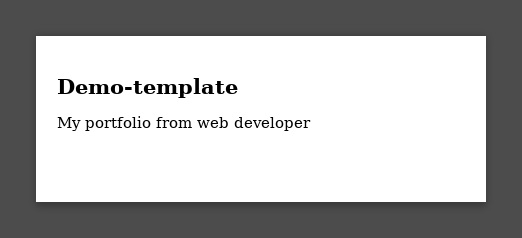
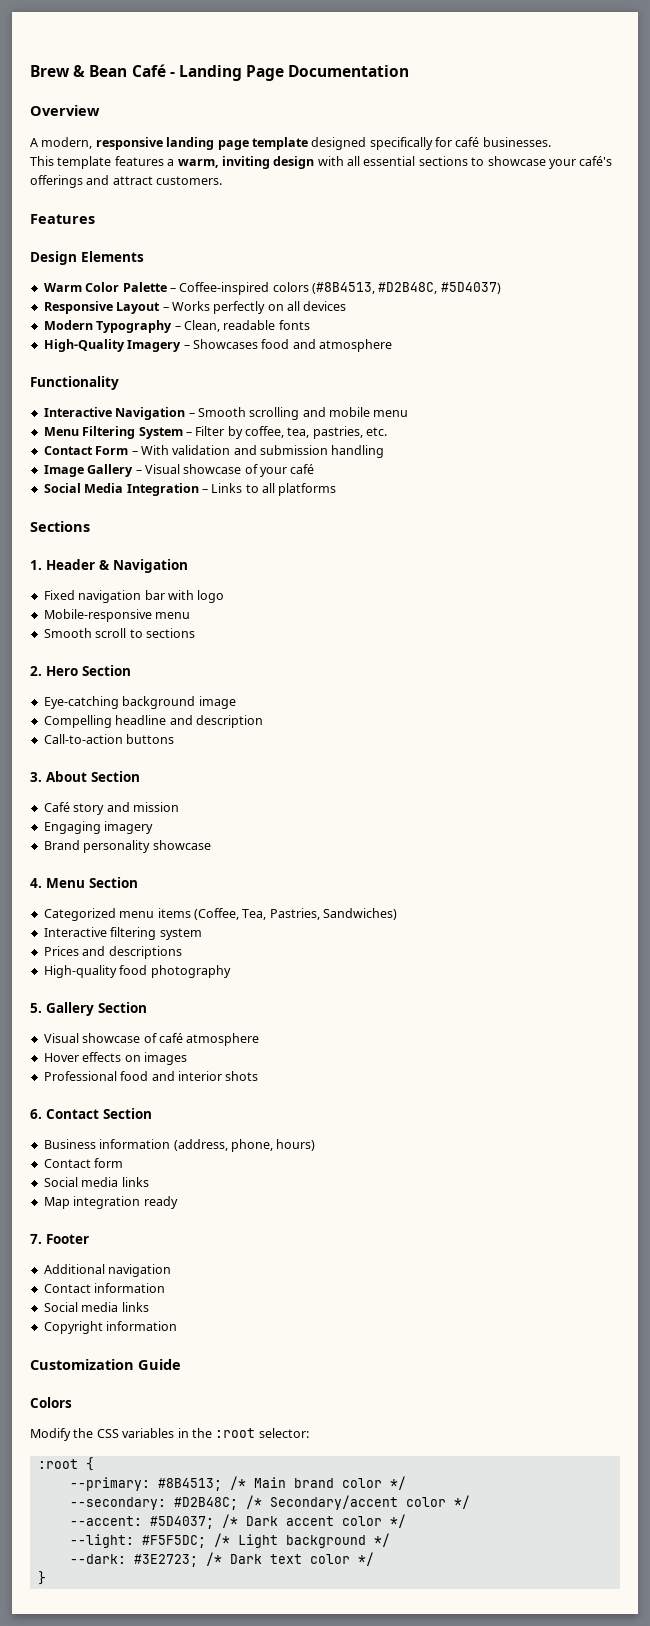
- Demo-template
- My portfolio from web developer
+ Brew & Bean Café - Landing Page Documentation
+ Overview
+ A modern, responsive landing page template designed specifically for café businesses.
+ This template features a warm, inviting design with all essential sections to showcase your café's offerings and attract customers.
+ Features
+ Design Elements
+ Warm Color Palette – Coffee-inspired colors (#8B4513, #D2B48C, #5D4037)
+ Responsive Layout – Works perfectly on all devices
+ Modern Typography – Clean, readable fonts
+ High-Quality Imagery – Showcases food and atmosphere
+ Functionality
+ Interactive Navigation – Smooth scrolling and mobile menu
+ Menu Filtering System – Filter by coffee, tea, pastries, etc.
+ Contact Form – With validation and submission handling
+ Image Gallery – Visual showcase of your café
+ Social Media Integration – Links to all platforms
+ Sections
+ 1. Header & Navigation
+ Fixed navigation bar with logo
+ Mobile-responsive menu
+ Smooth scroll to sections
+ 2. Hero Section
+ Eye-catching background image
+ Compelling headline and description
+ Call-to-action buttons
+ 3. About Section
+ Café story and mission
+ Engaging imagery
+ Brand personality showcase
+ 4. Menu Section
+ Categorized menu items (Coffee, Tea, Pastries, Sandwiches)
+ Interactive filtering system
+ Prices and descriptions
+ High-quality food photography
+ 5. Gallery Section
+ Visual showcase of café atmosphere
+ Hover effects on images
+ Professional food and interior shots
+ 6. Contact Section
+ Business information (address, phone, hours)
+ Contact form
+ Social media links
+ Map integration ready
+ 7. Footer
+ Additional navigation
+ Contact information
+ Social media links
+ Copyright information
+ Customization Guide
+ Colors
+ Modify the CSS variables in the :root selector:
+ :root {
+ --primary: #8B4513; /* Main brand color */
+ --secondary: #D2B48C; /* Secondary/accent color */
+ --accent: #5D4037; /* Dark accent color */
+ --light: #F5F5DC; /* Light background */
+ --dark: #3E2723; /* Dark text color */
+ }

